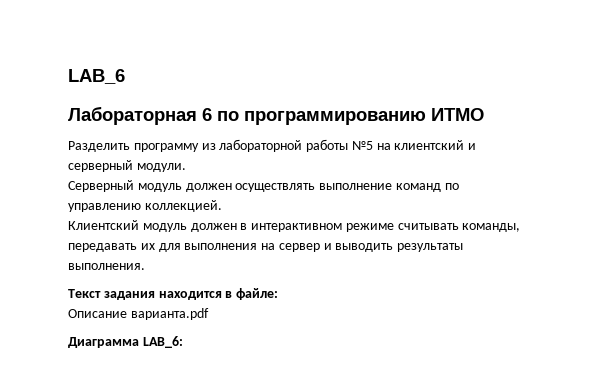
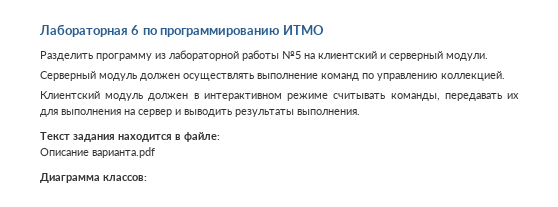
- LAB_6
- Диаграмма LAB_6:
+ Диаграмма классов:

